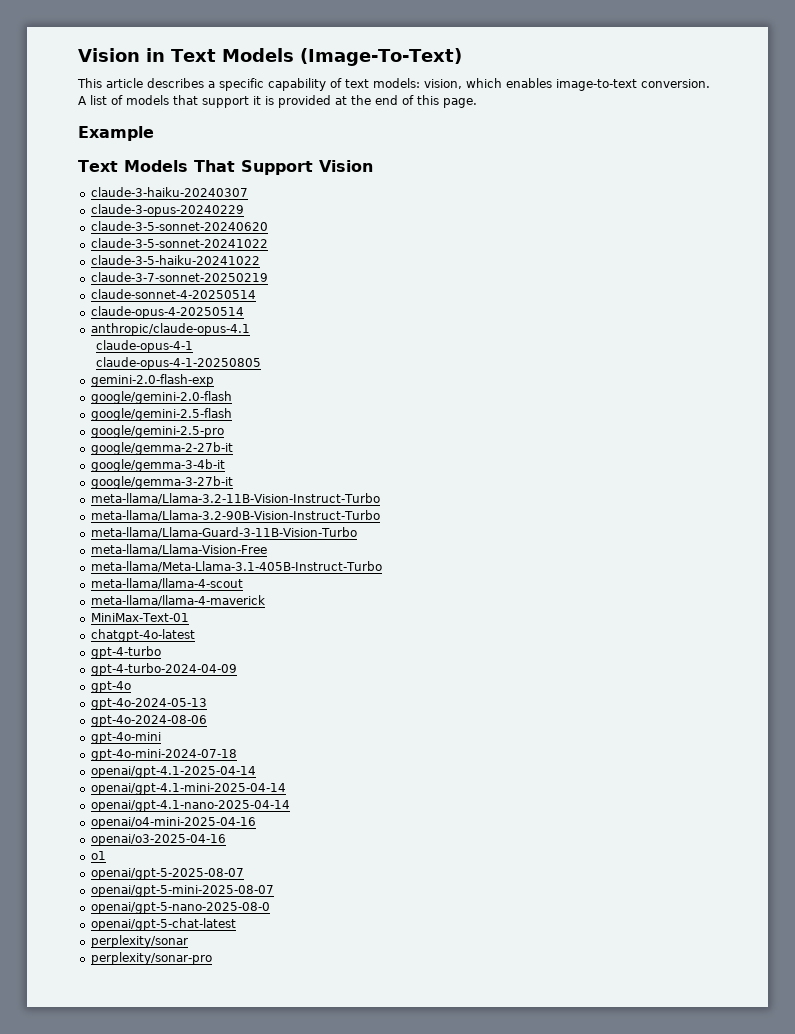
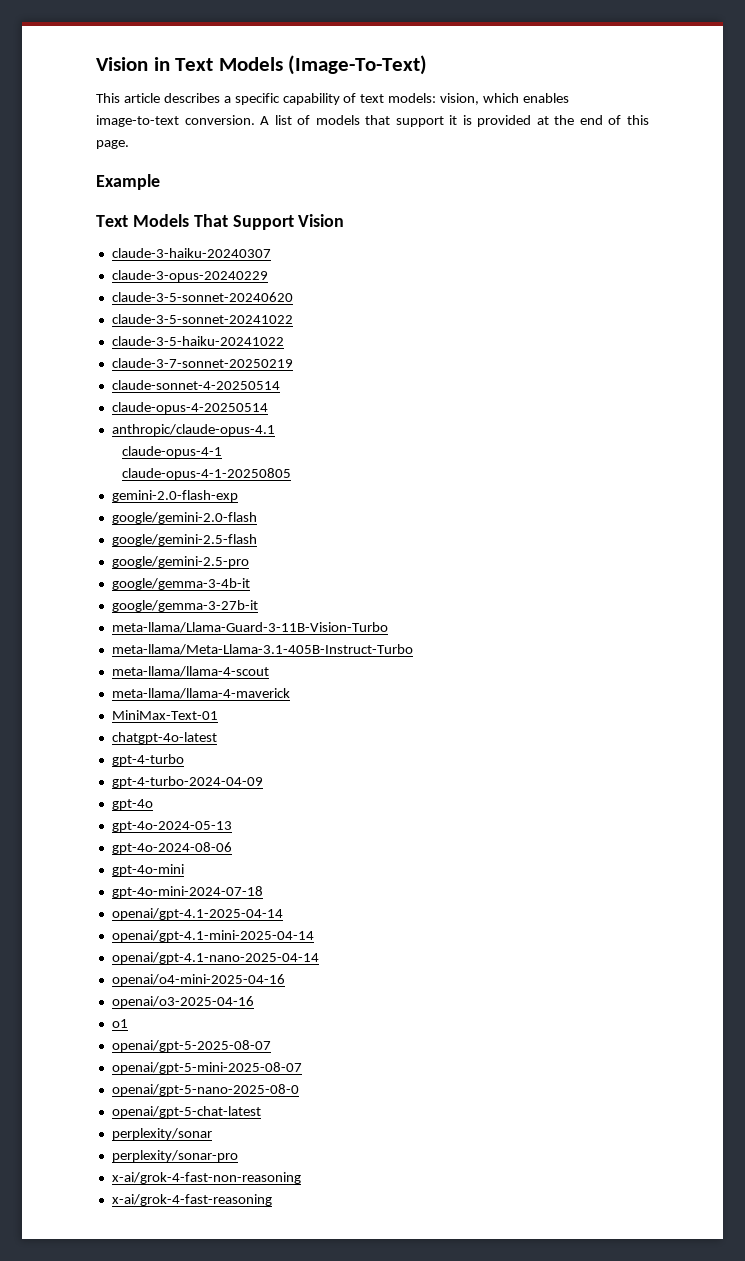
- google/gemma-2-27b-it
- meta-llama/Llama-3.2-11B-Vision-Instruct-Turbo
- meta-llama/Llama-3.2-90B-Vision-Instruct-Turbo
- meta-llama/Llama-Vision-Free
+ x-ai/grok-4-fast-non-reasoning
+ x-ai/grok-4-fast-reasoning

